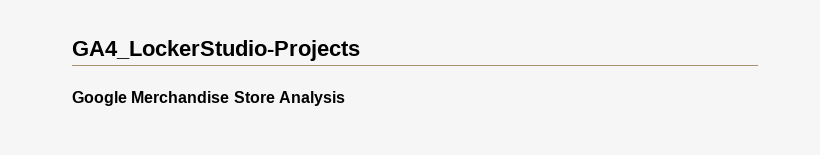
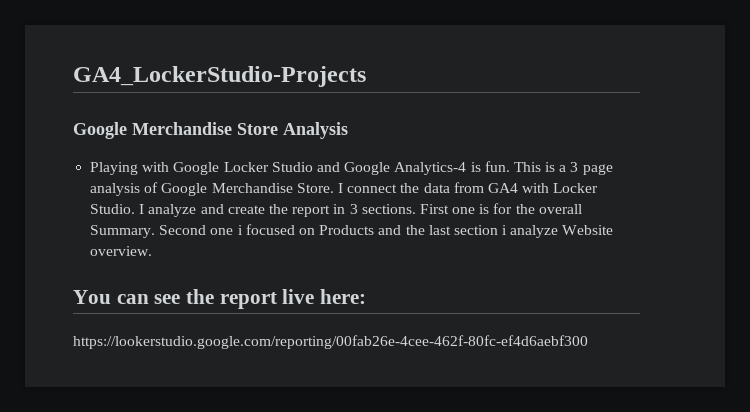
+ Playing with Google Locker Studio and Google Analytics-4 is fun. This is a 3 page analysis of Google Merchandise Store. I connect the data from GA4 with Locker Studio. I analyze and create the report in 3 sections. First one is for the overall Summary. Second one i focused on Products and the last section i analyze Website overview.
+ You can see the report live here:
+ https://lookerstudio.google.com/reporting/00fab26e-4cee-462f-80fc-ef4d6aebf300

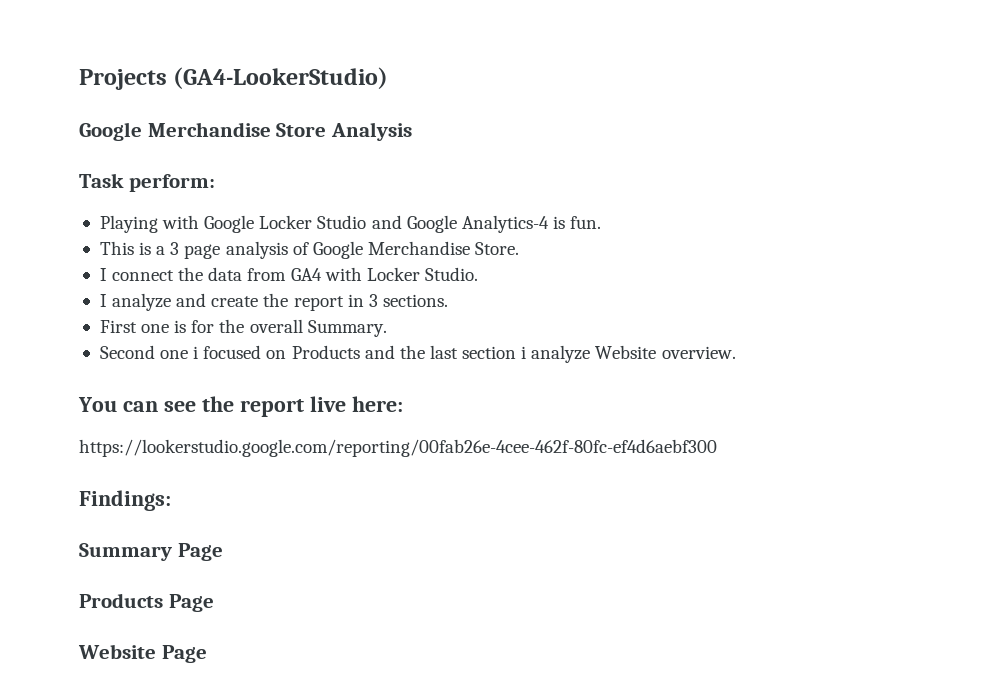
- GA4_LockerStudio-Projects
+ Projects (GA4-LookerStudio)
+ Task perform:
- Playing with Google Locker Studio and Google Analytics-4 is fun. This is a 3 page analysis of Google Merchandise Store. I connect the data from GA4 with Locker Studio. I analyze and create the report in 3 sections. First one is for the overall Summary. Second one i focused on Products and the last section i analyze Website overview.
+ Playing with Google Locker Studio and Google Analytics-4 is fun.
+ This is a 3 page analysis of Google Merchandise Store.
+ I connect the data from GA4 with Locker Studio.
+ I analyze and create the report in 3 sections.
+ First one is for the overall Summary.
+ Second one i focused on Products and the last section i analyze Website overview.
+ Findings:
+ Summary Page
+ Products Page
+ Website Page

